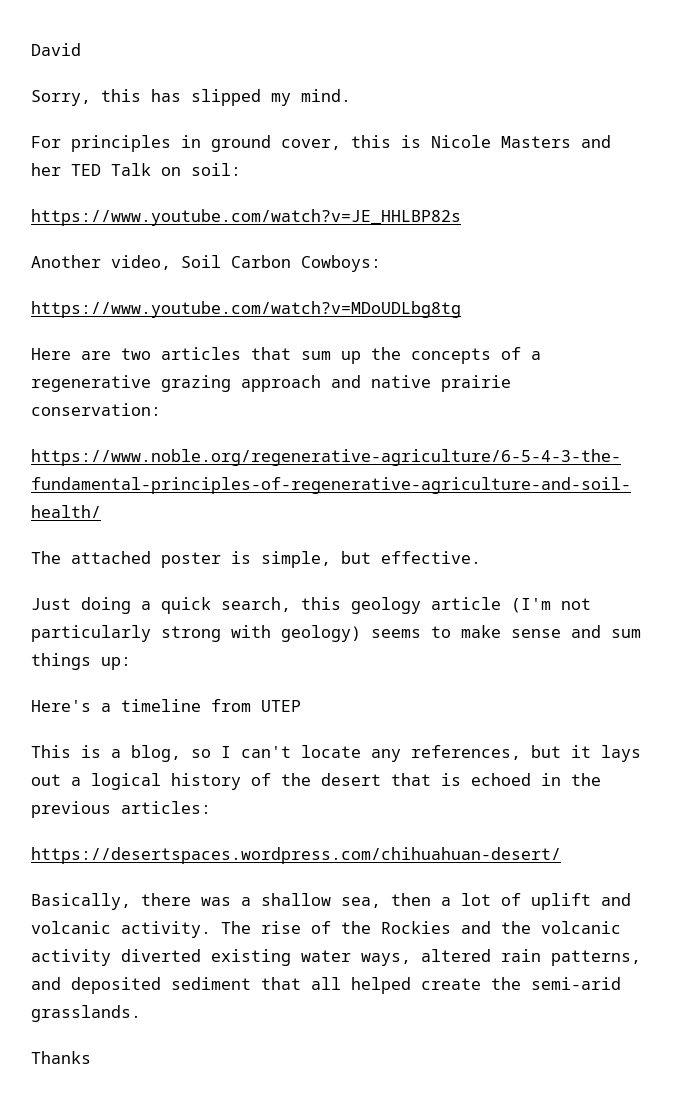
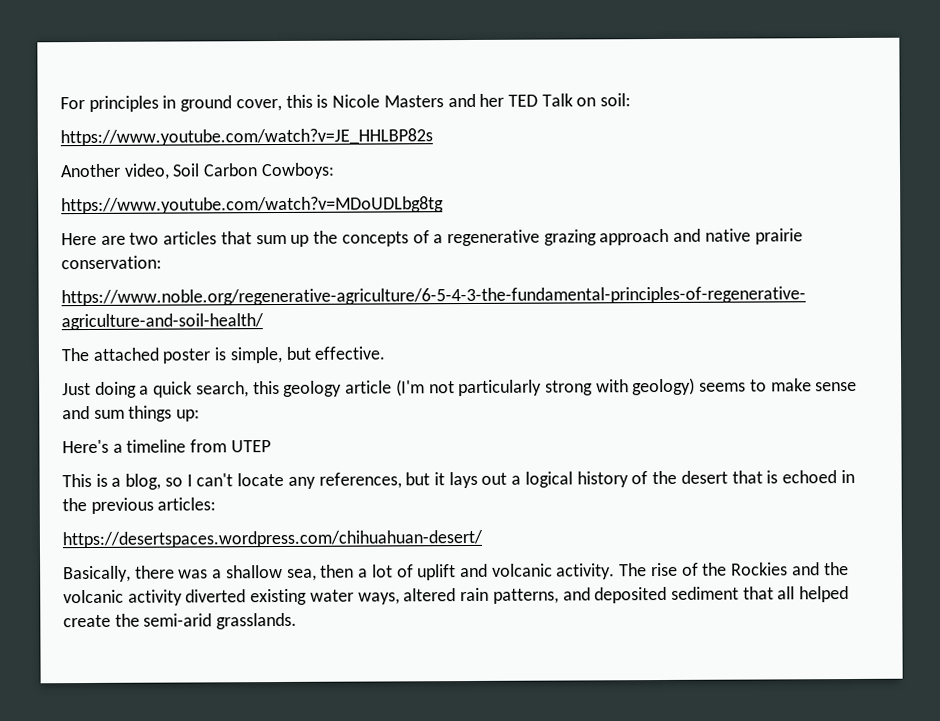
- David
- Sorry, this has slipped my mind.
- Thanks

